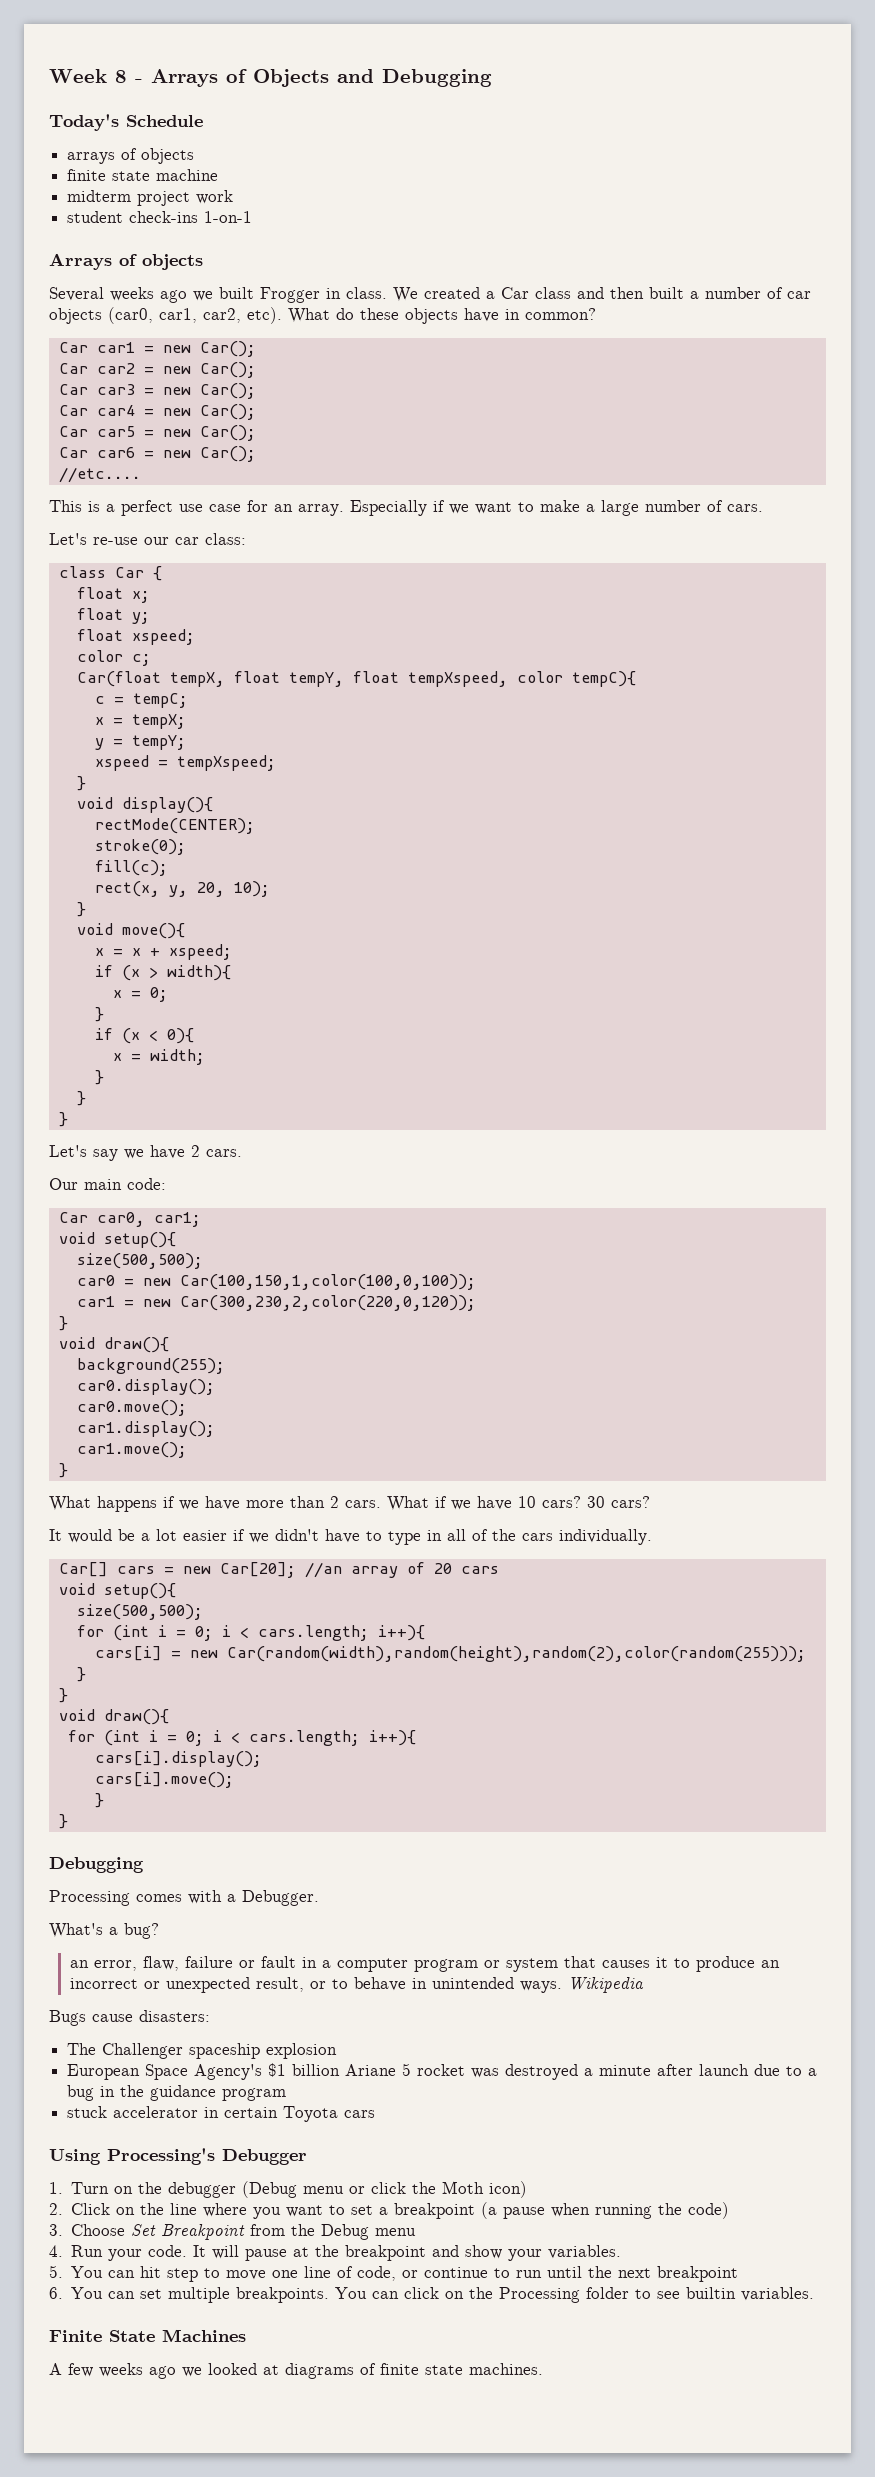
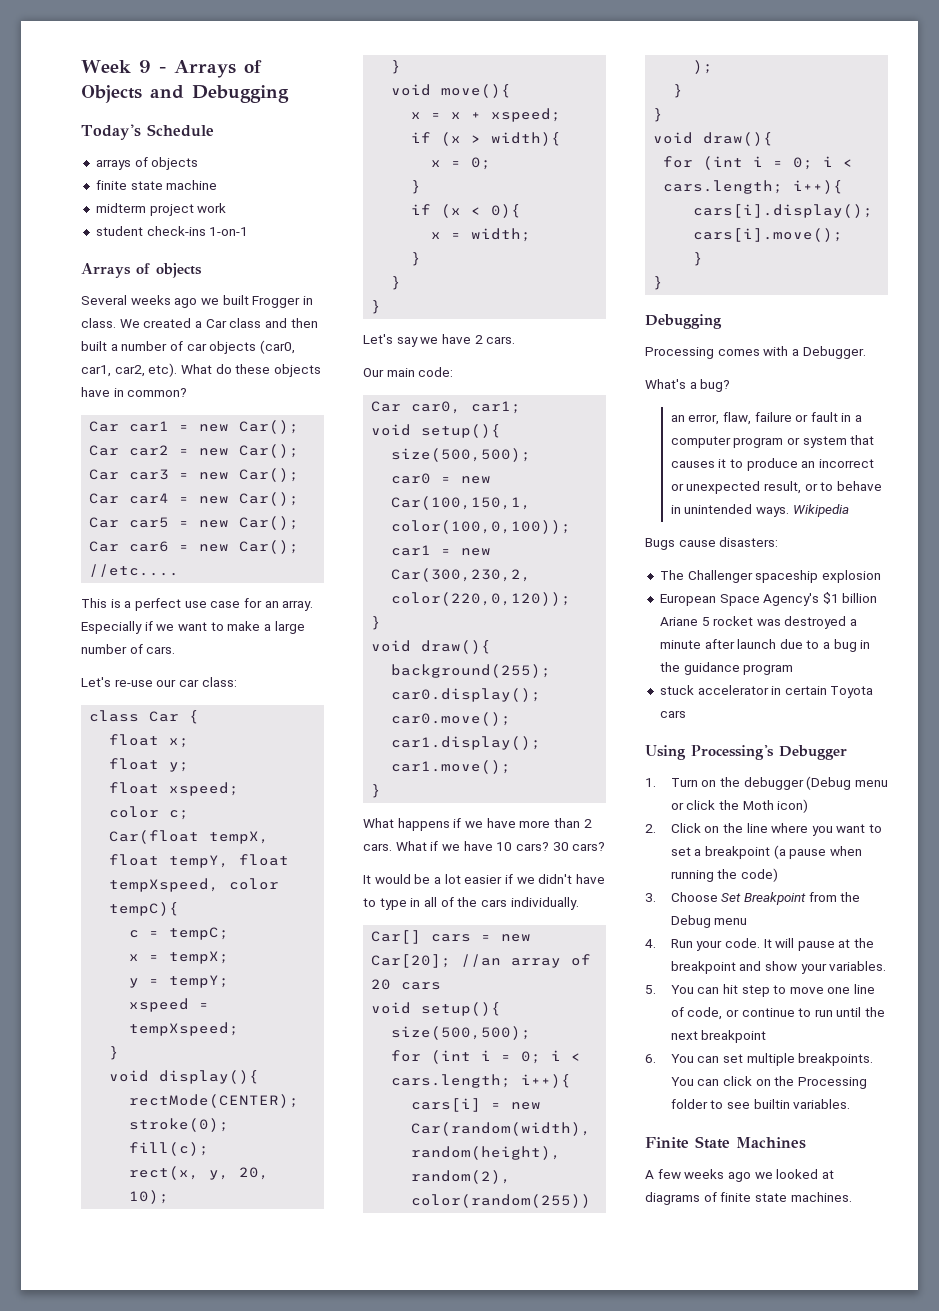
- Week 8 - Arrays of Objects and Debugging
+ Week 9 - Arrays of Objects and Debugging

